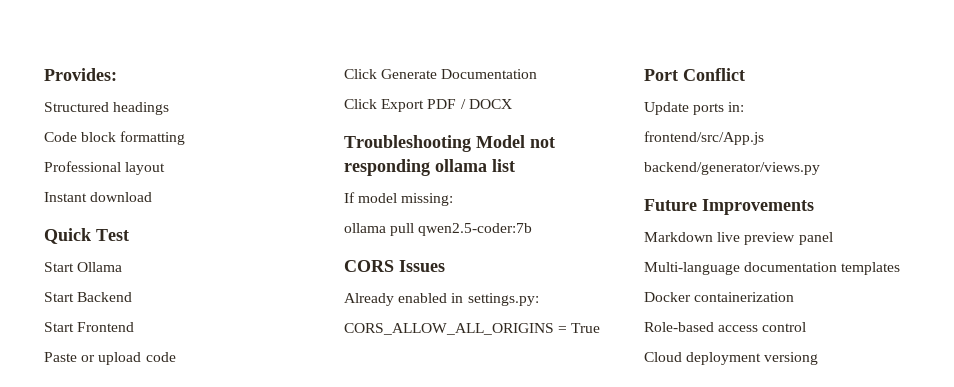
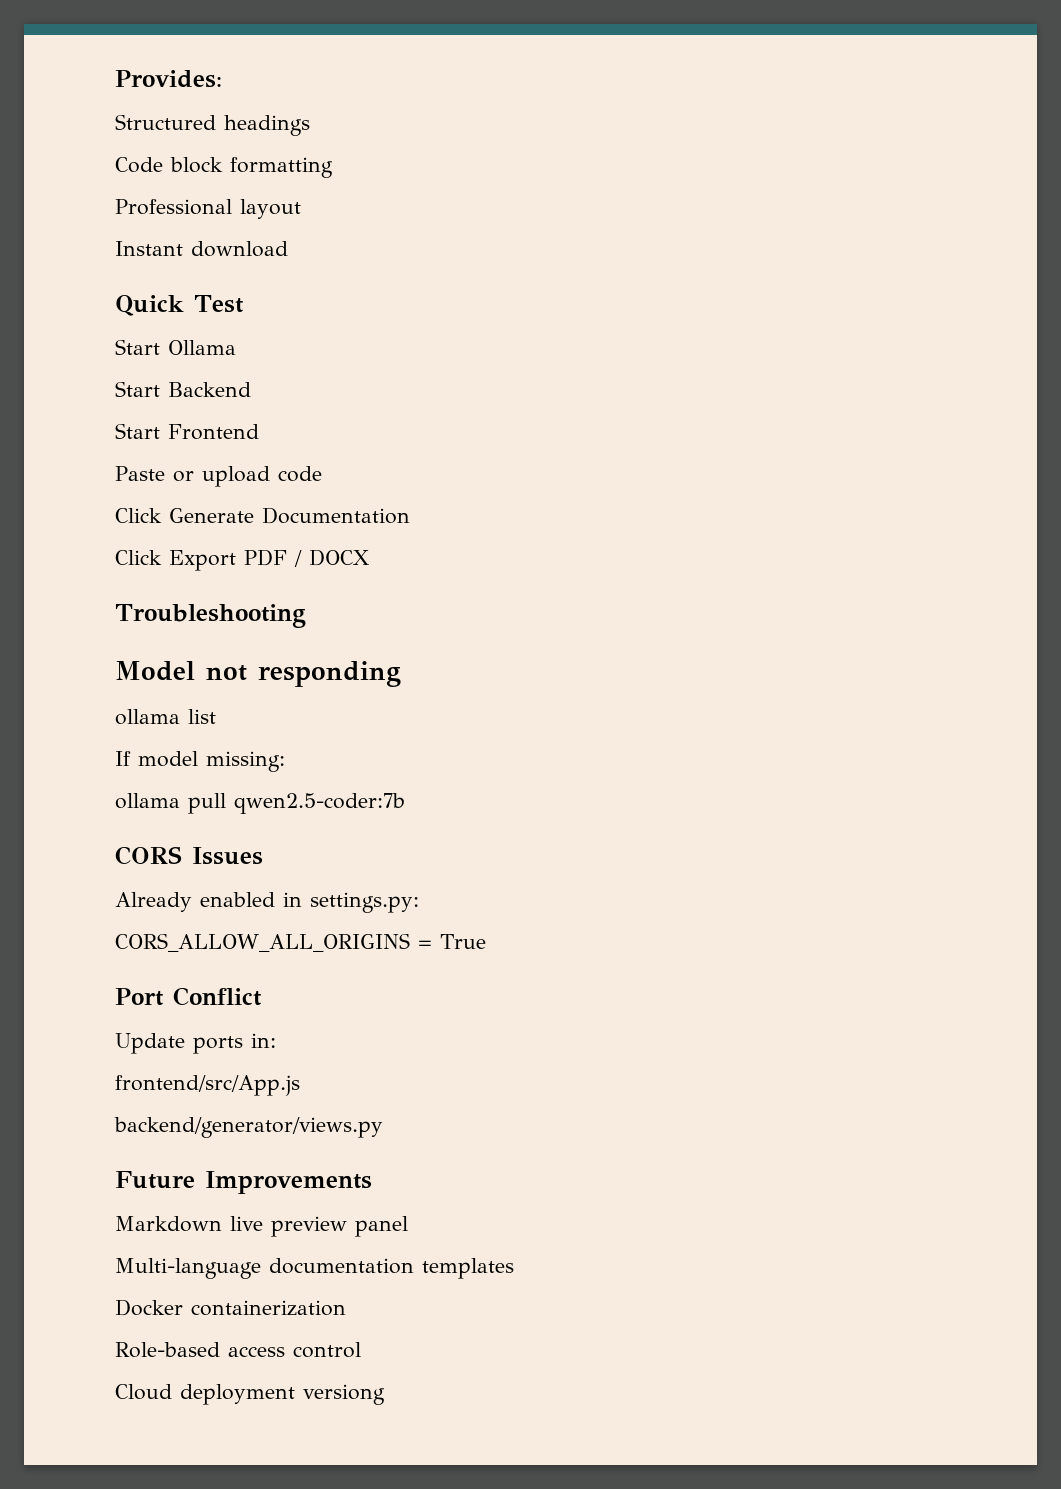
- Troubleshooting Model not responding ollama list
+ Troubleshooting
+ Model not responding
+ ollama list

